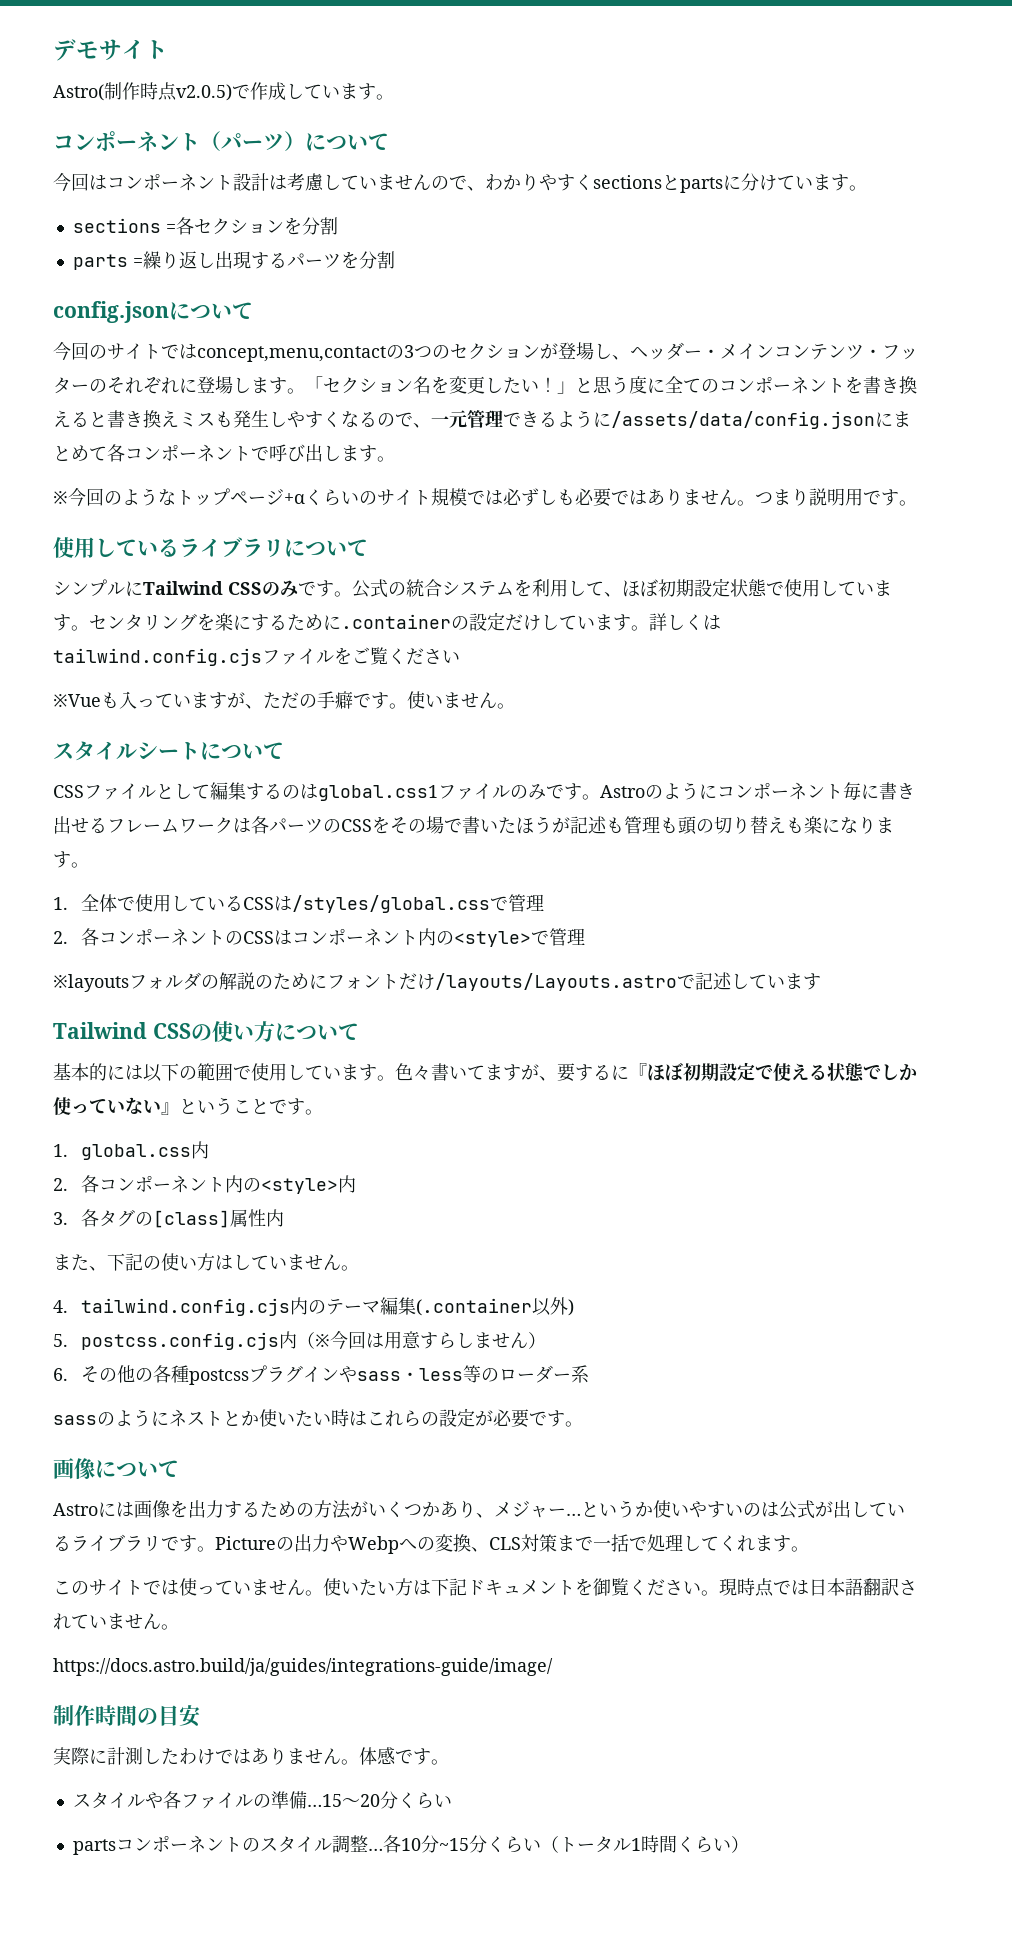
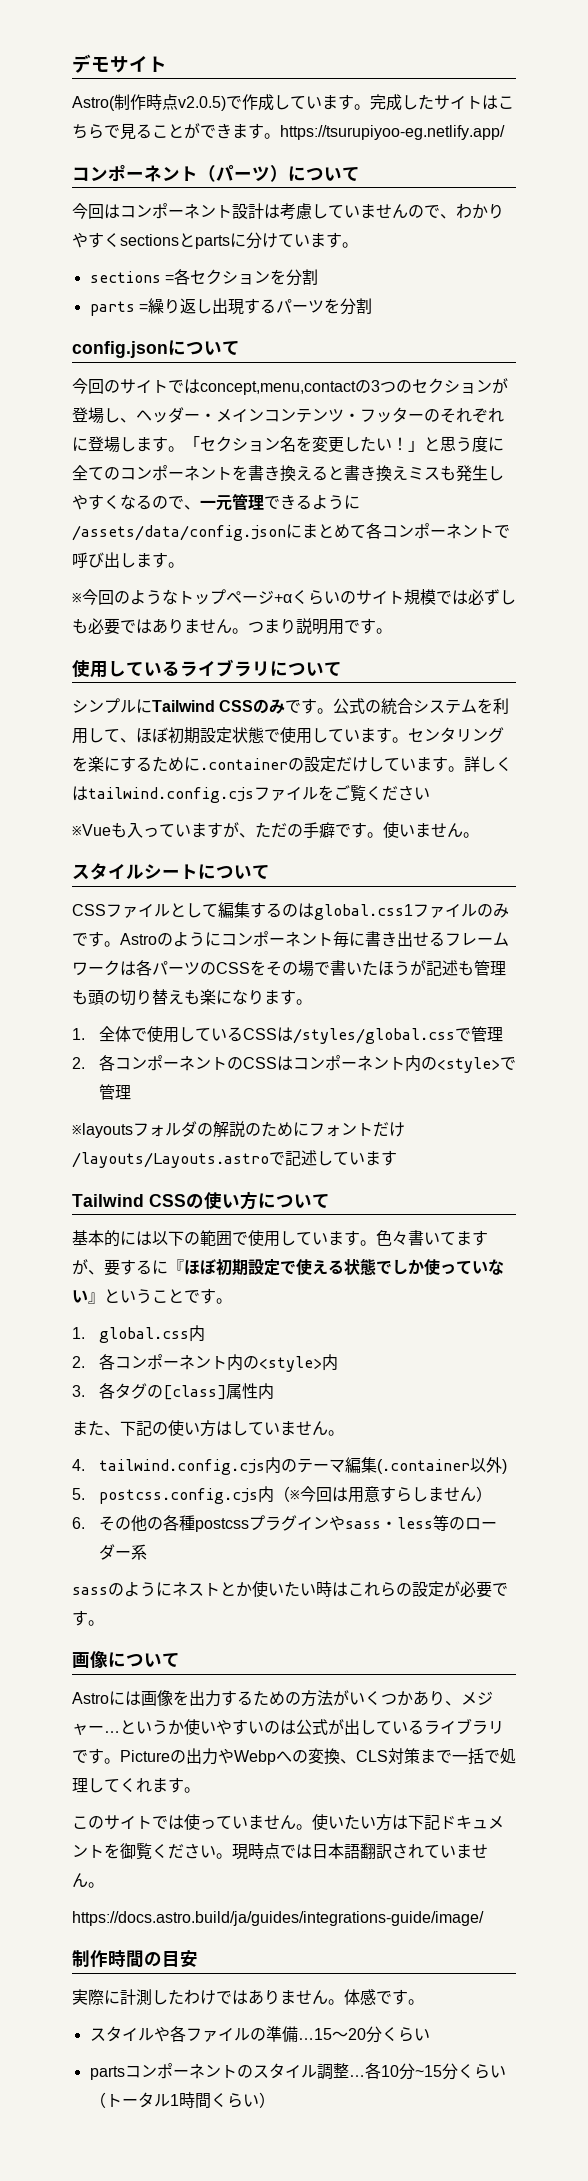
+ 完成したサイトはこちらで見ることができます。https://tsurupiyoo-eg.netlify.app/

